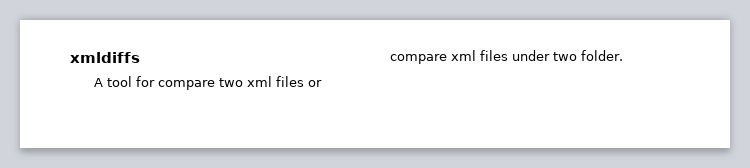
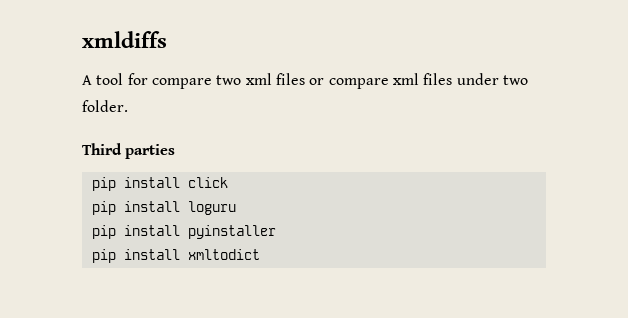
+ Third parties
+ pip install click
+ pip install loguru
+ pip install pyinstaller
+ pip install xmltodict

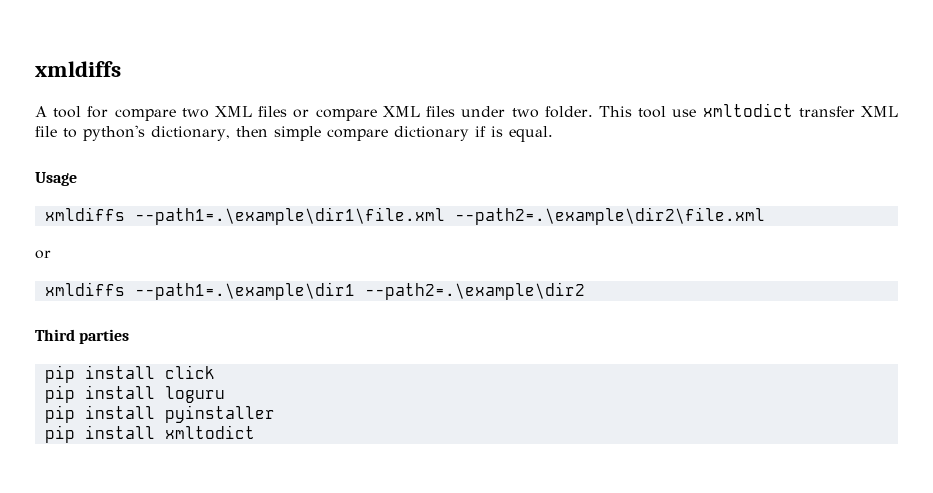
- A tool for compare two xml files or compare xml files under two folder.
+ A tool for compare two XML files or compare XML files under two folder. This tool use xmltodict transfer XML file to python's dictionary, then simple compare dictionary if is equal.
+ Usage
+ xmldiffs --path1=.\example\dir1\file.xml --path2=.\example\dir2\file.xml
+ or
+ xmldiffs --path1=.\example\dir1 --path2=.\example\dir2

